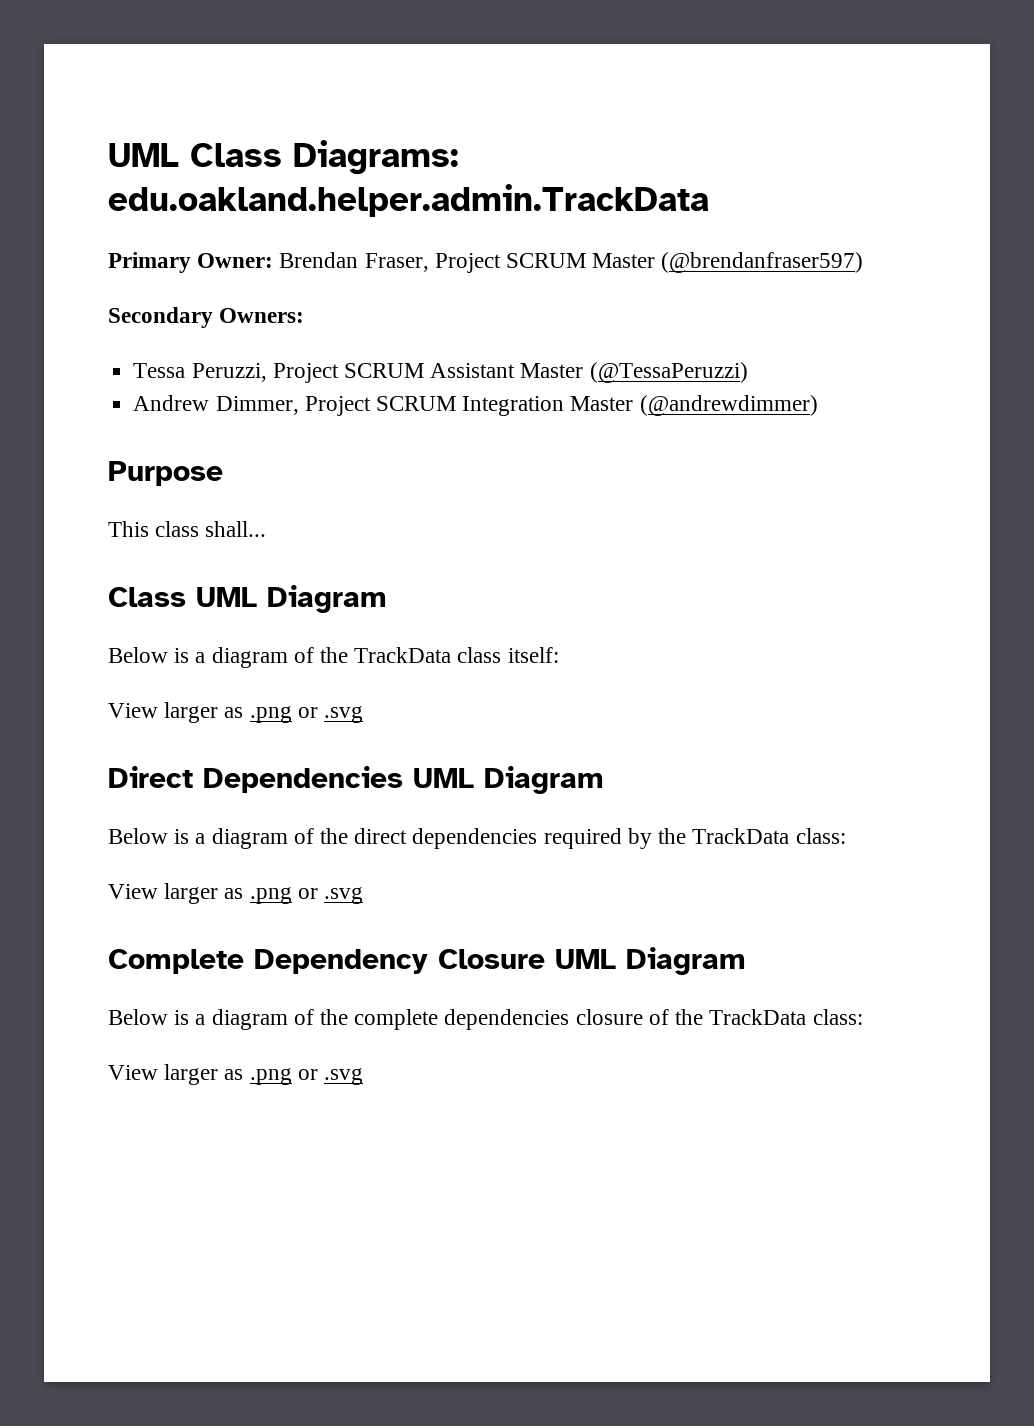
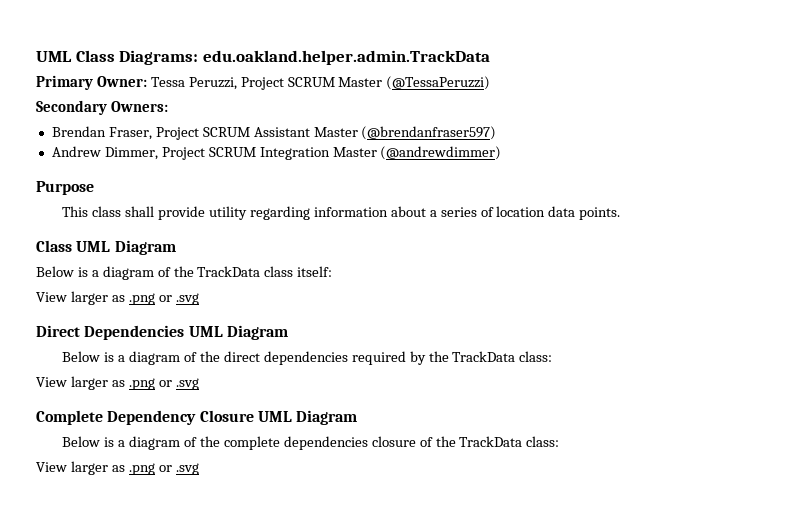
- Primary Owner: Brendan Fraser, Project SCRUM Master (@brendanfraser597)
+ Primary Owner: Tessa Peruzzi, Project SCRUM Master (@TessaPeruzzi)
+ Secondary Owners:
+ Brendan Fraser, Project SCRUM Assistant Master (@brendanfraser597)
- Secondary Owners:
- Tessa Peruzzi, Project SCRUM Assistant Master (@TessaPeruzzi)
- This class shall...
+ This class shall provide utility regarding information about a series of location data points.

